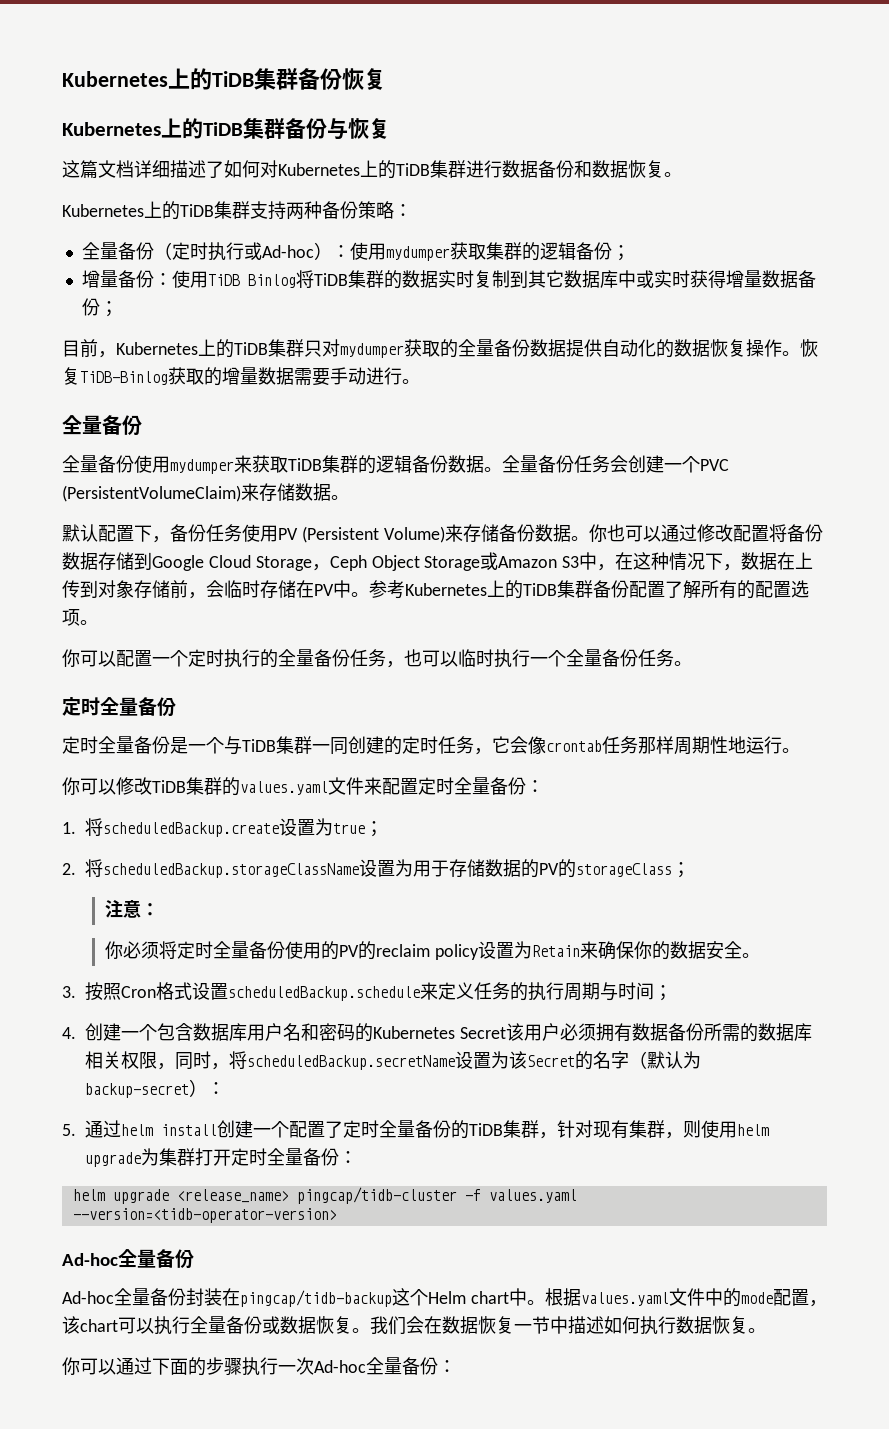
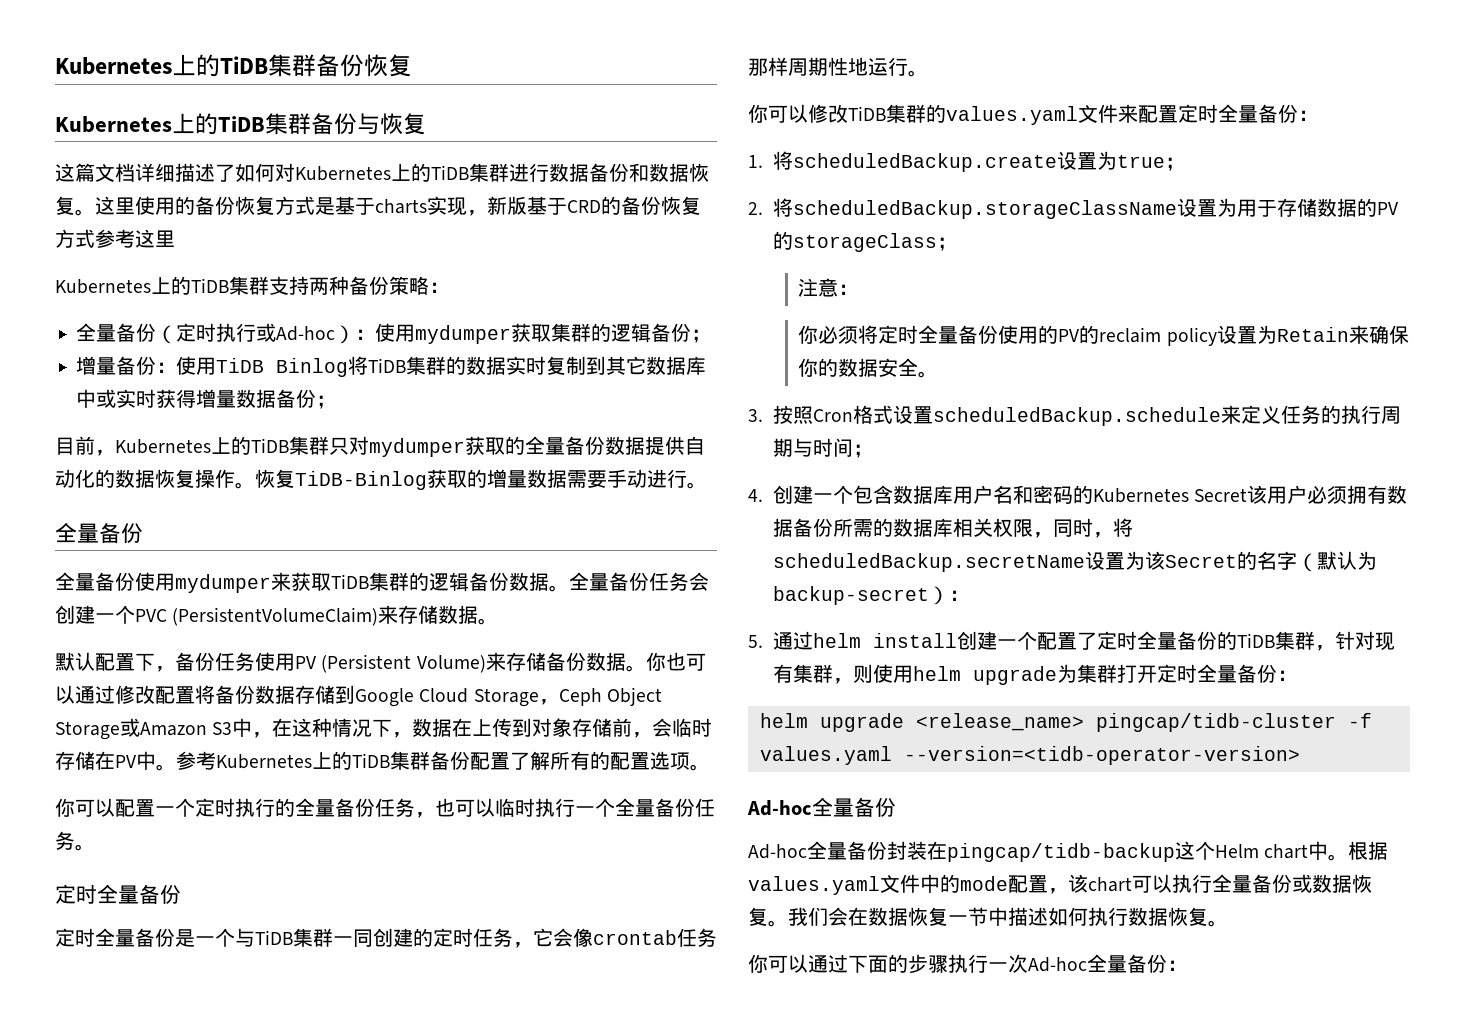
+ 这里使用的备份恢复方式是基于charts实现，新版基于CRD的备份恢复方式参考这里

